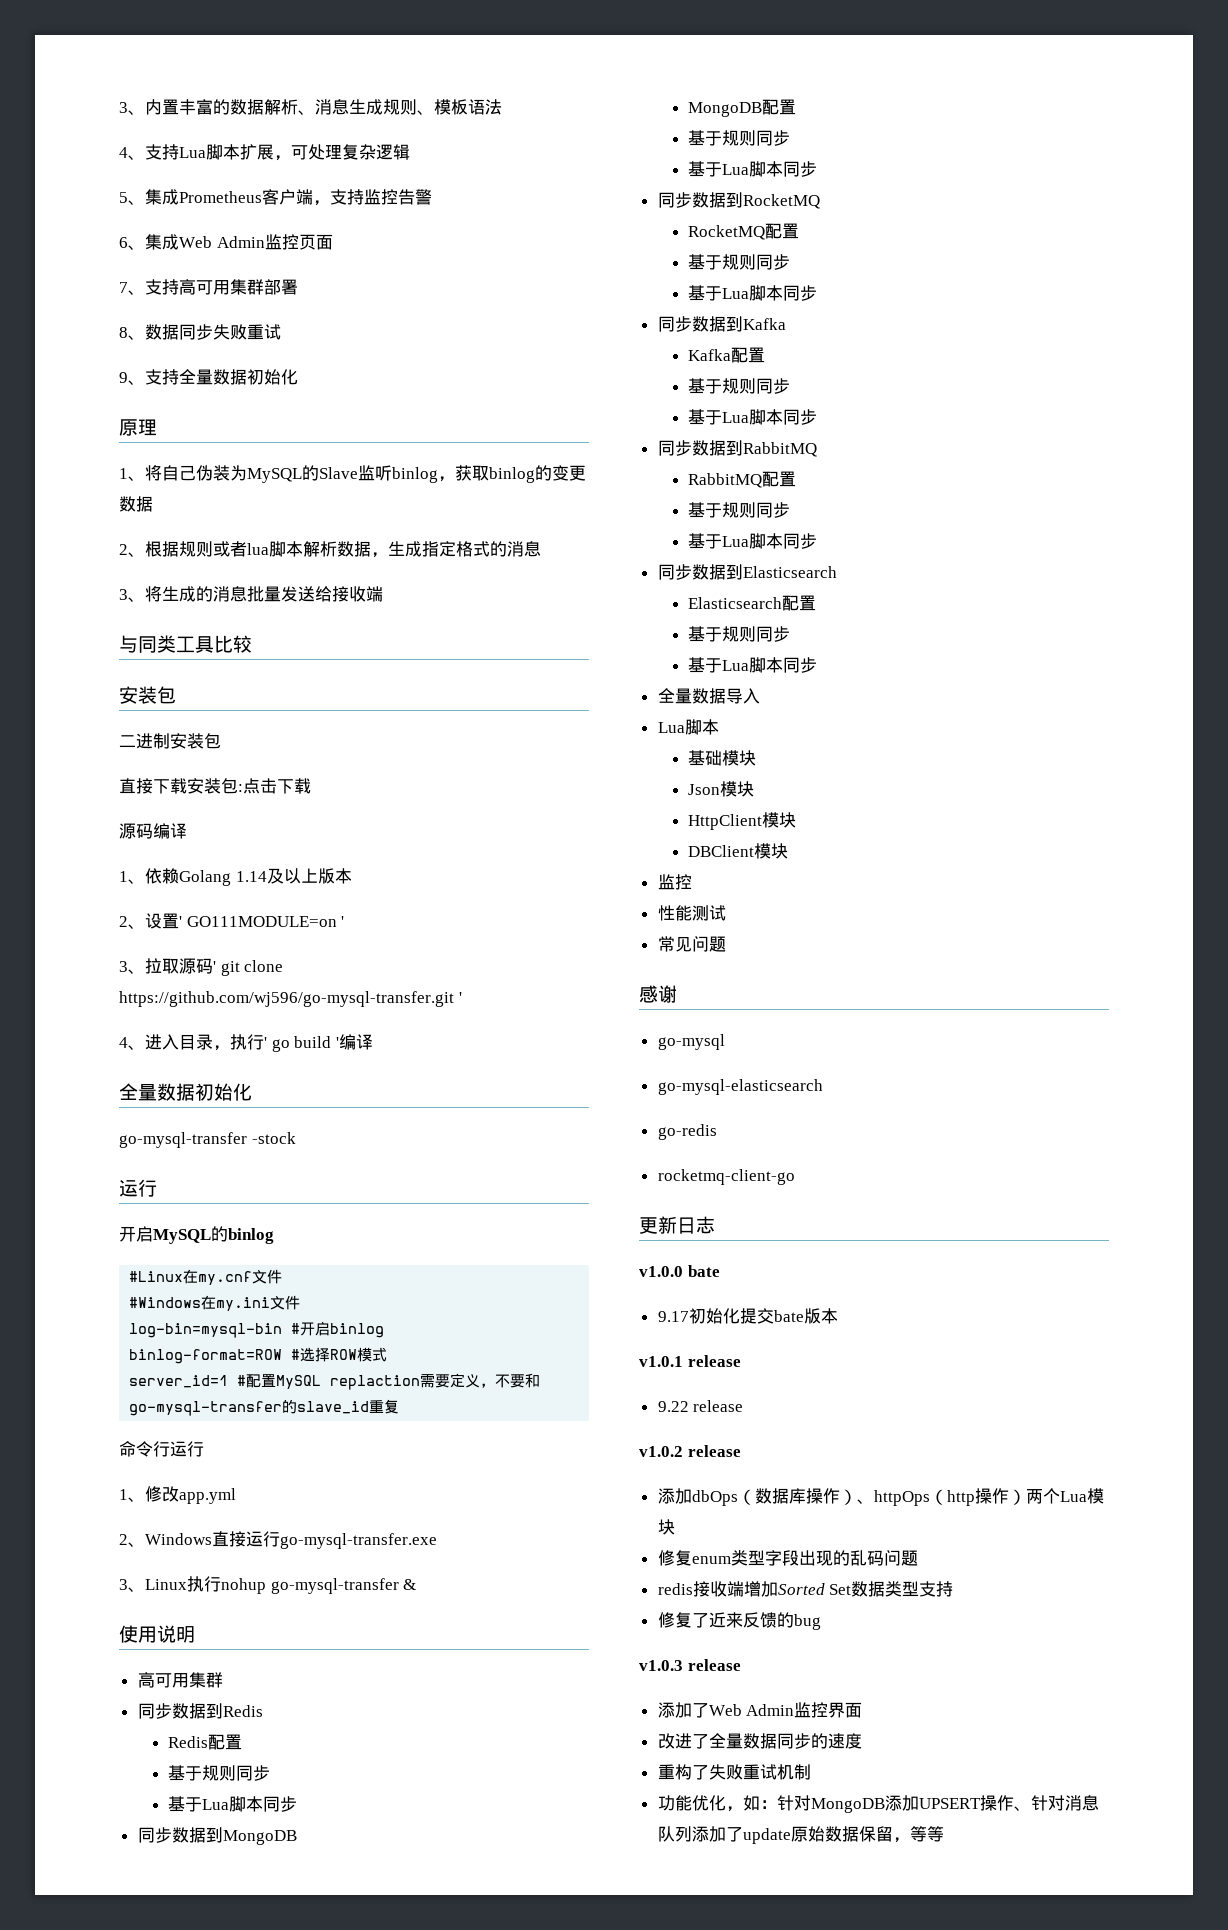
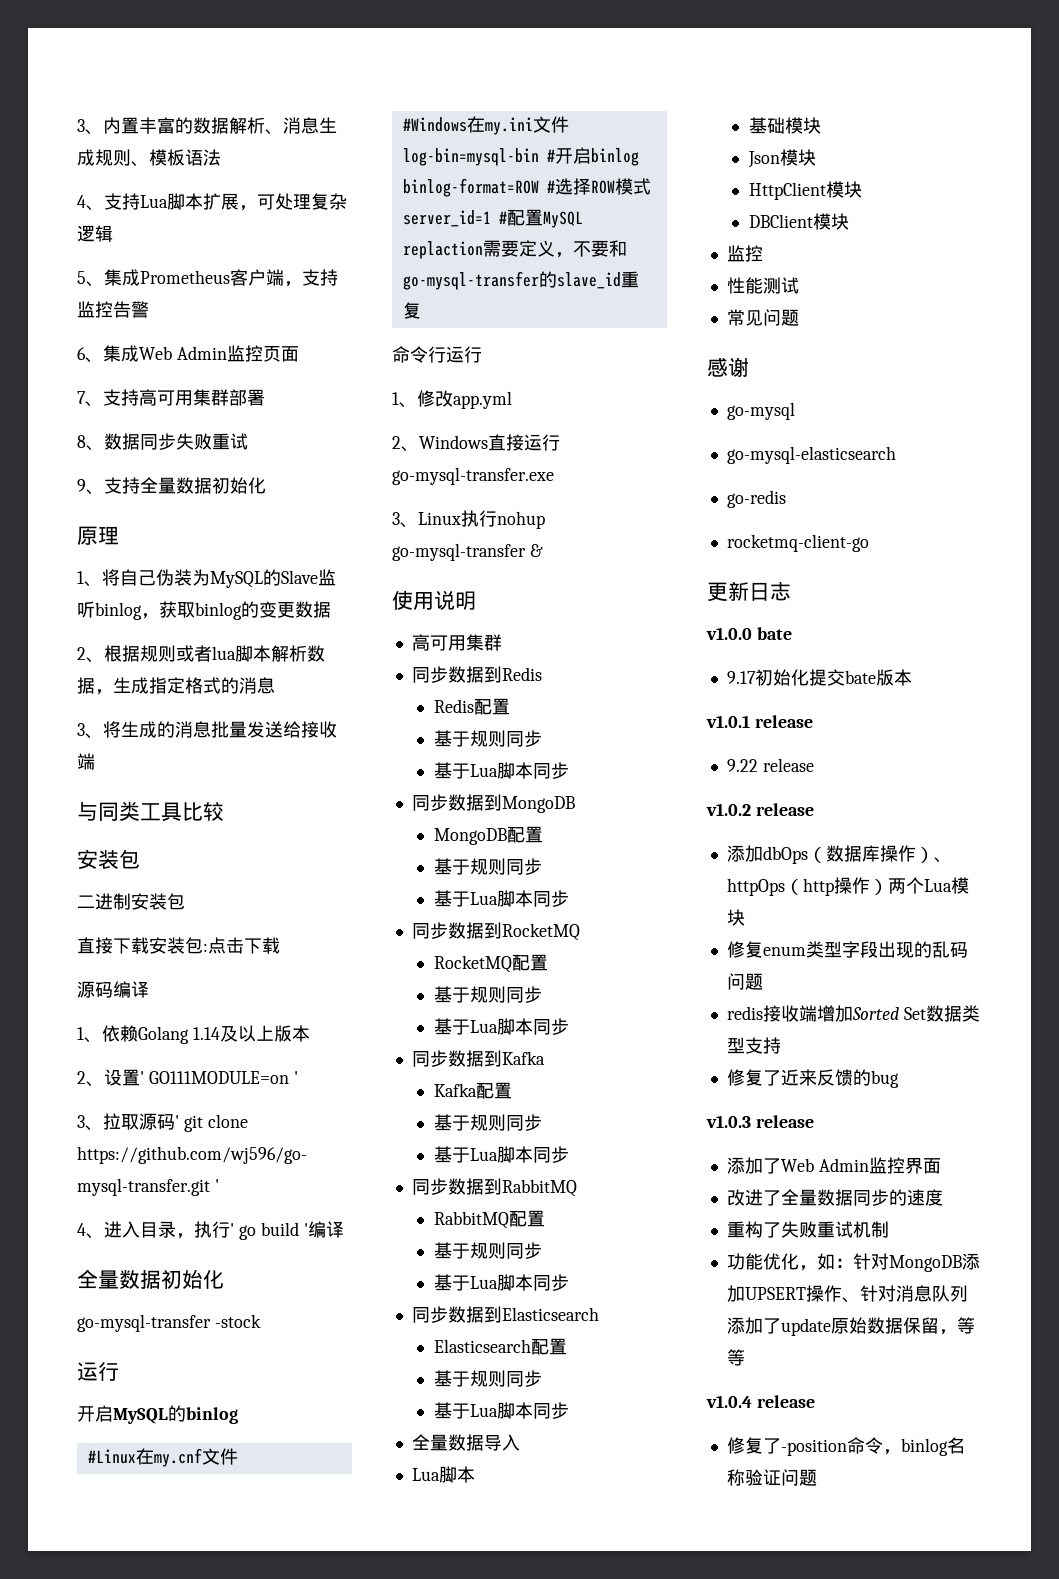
+ v1.0.4 release
+ 修复了-position命令，binlog名称验证问题

